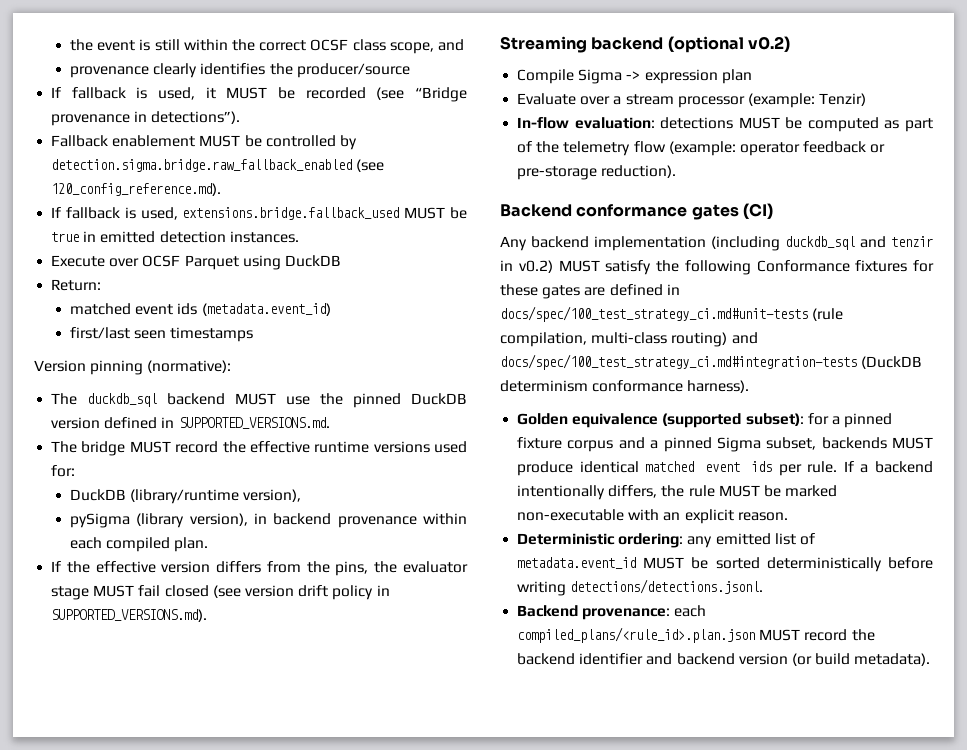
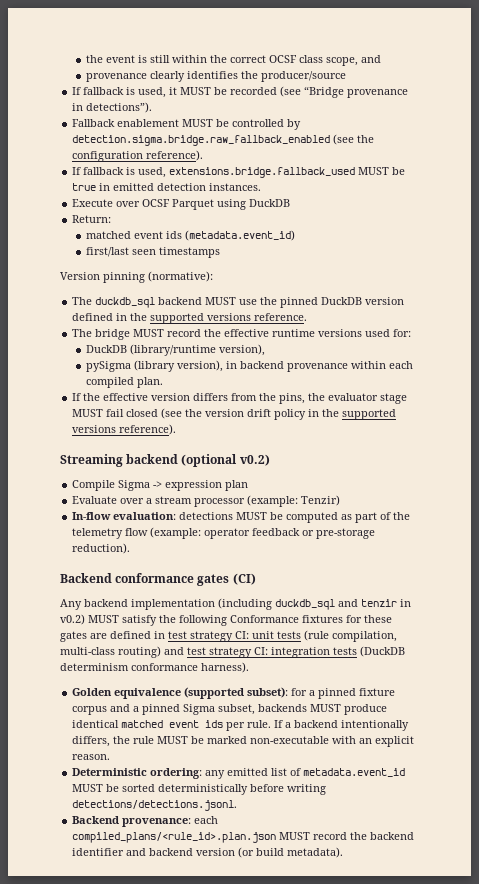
- Fallback enablement MUST be controlled by detection.sigma.bridge.raw_fallback_enabled (see 120_config_reference.md).
+ Fallback enablement MUST be controlled by detection.sigma.bridge.raw_fallback_enabled (see the configuration reference).
- The duckdb_sql backend MUST use the pinned DuckDB version defined in SUPPORTED_VERSIONS.md.
+ The duckdb_sql backend MUST use the pinned DuckDB version defined in the supported versions reference.
- If the effective version differs from the pins, the evaluator stage MUST fail closed (see version drift policy in SUPPORTED_VERSIONS.md).
+ If the effective version differs from the pins, the evaluator stage MUST fail closed (see the version drift policy in the supported versions reference).
- Any backend implementation (including duckdb_sql and tenzir in v0.2) MUST satisfy the following Conformance fixtures for these gates are defined in docs/spec/100_test_strategy_ci.md#unit-tests (rule compilation, multi-class routing) and docs/spec/100_test_strategy_ci.md#integration-tests (DuckDB determinism conformance harness).
+ Any backend implementation (including duckdb_sql and tenzir in v0.2) MUST satisfy the following Conformance fixtures for these gates are defined in test strategy CI: unit tests (rule compilation, multi-class routing) and test strategy CI: integration tests (DuckDB determinism conformance harness).

